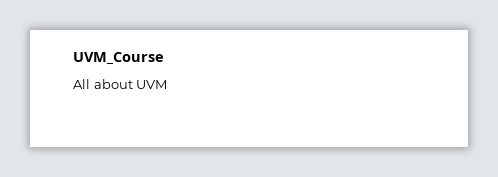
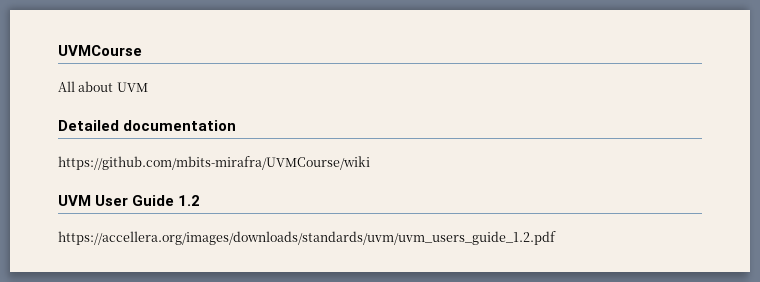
- UVM_Course
+ UVMCourse
+ Detailed documentation
+ https://github.com/mbits-mirafra/UVMCourse/wiki
+ UVM User Guide 1.2
+ https://accellera.org/images/downloads/standards/uvm/uvm_users_guide_1.2.pdf

